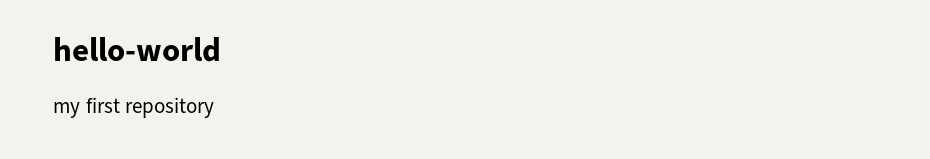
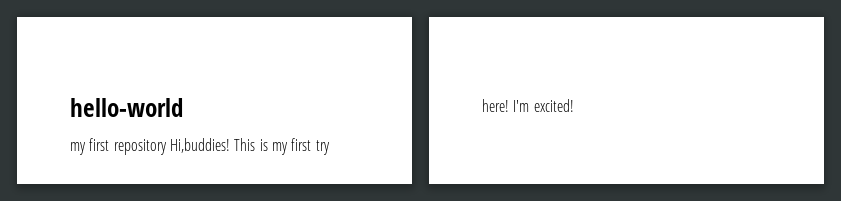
- my first repository
+ my first repository Hi,buddies! This is my first try here! I'm excited!

